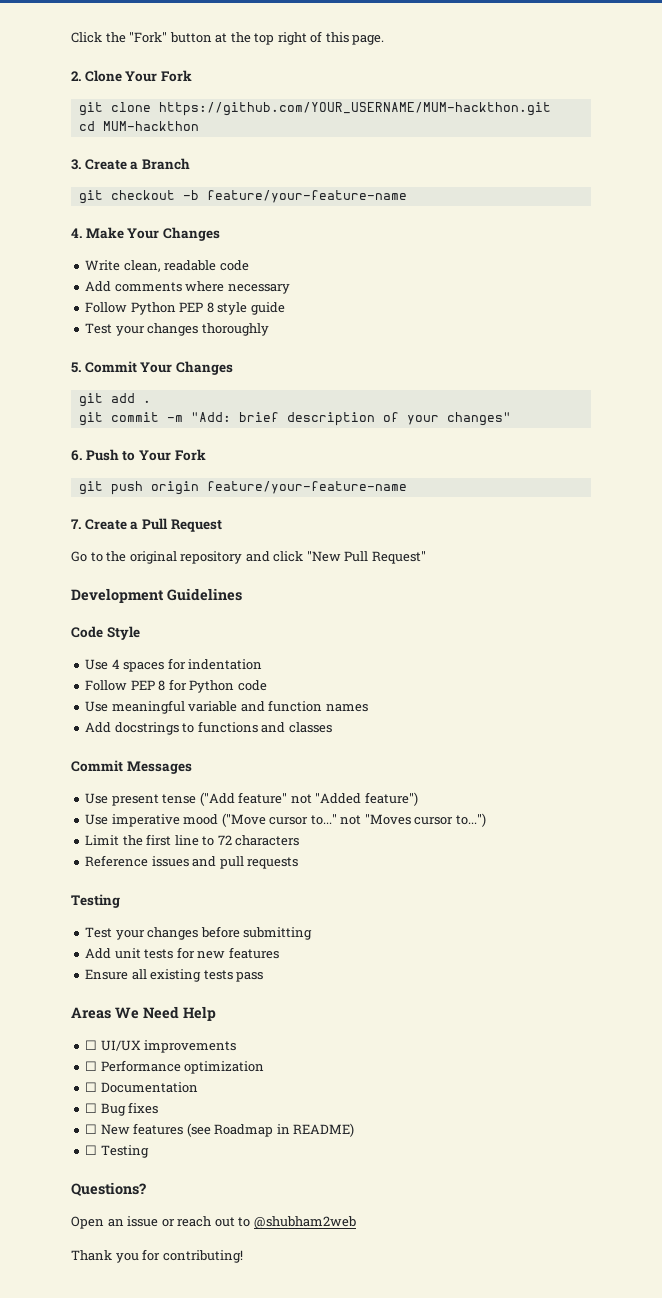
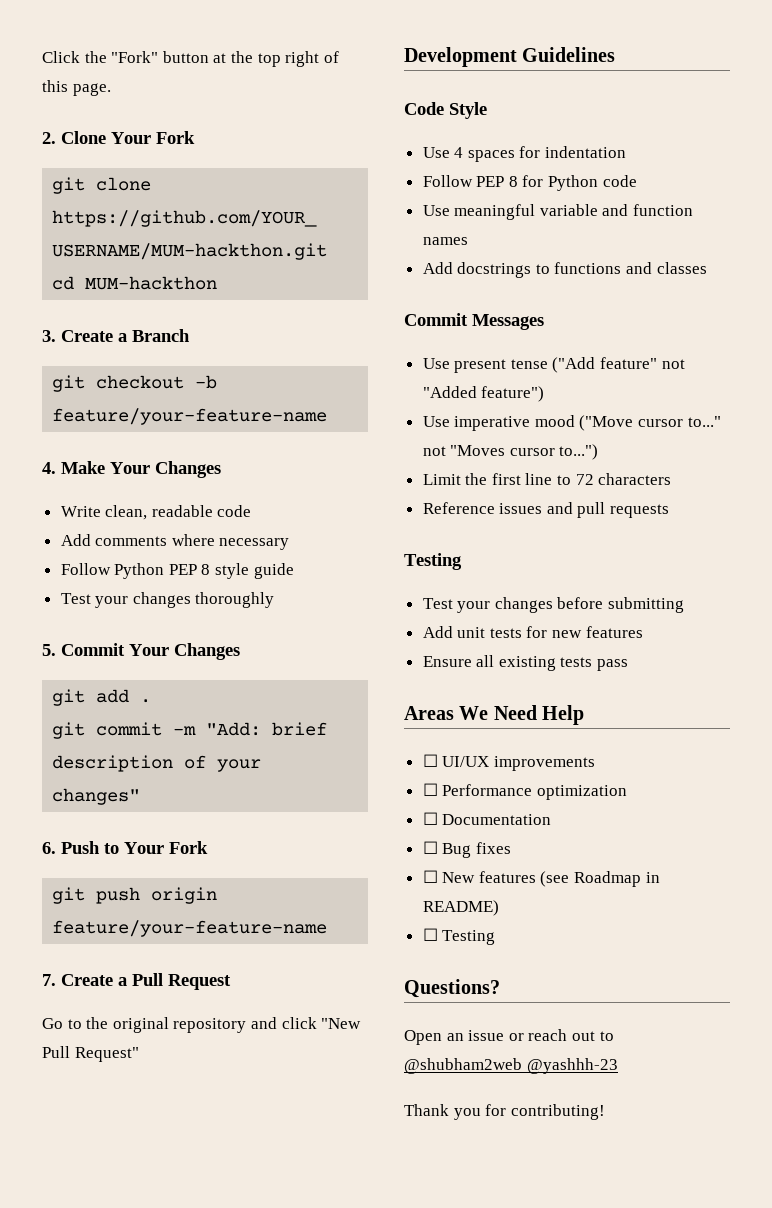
- Open an issue or reach out to @shubham2web
+ Open an issue or reach out to @shubham2web @yashhh-23

